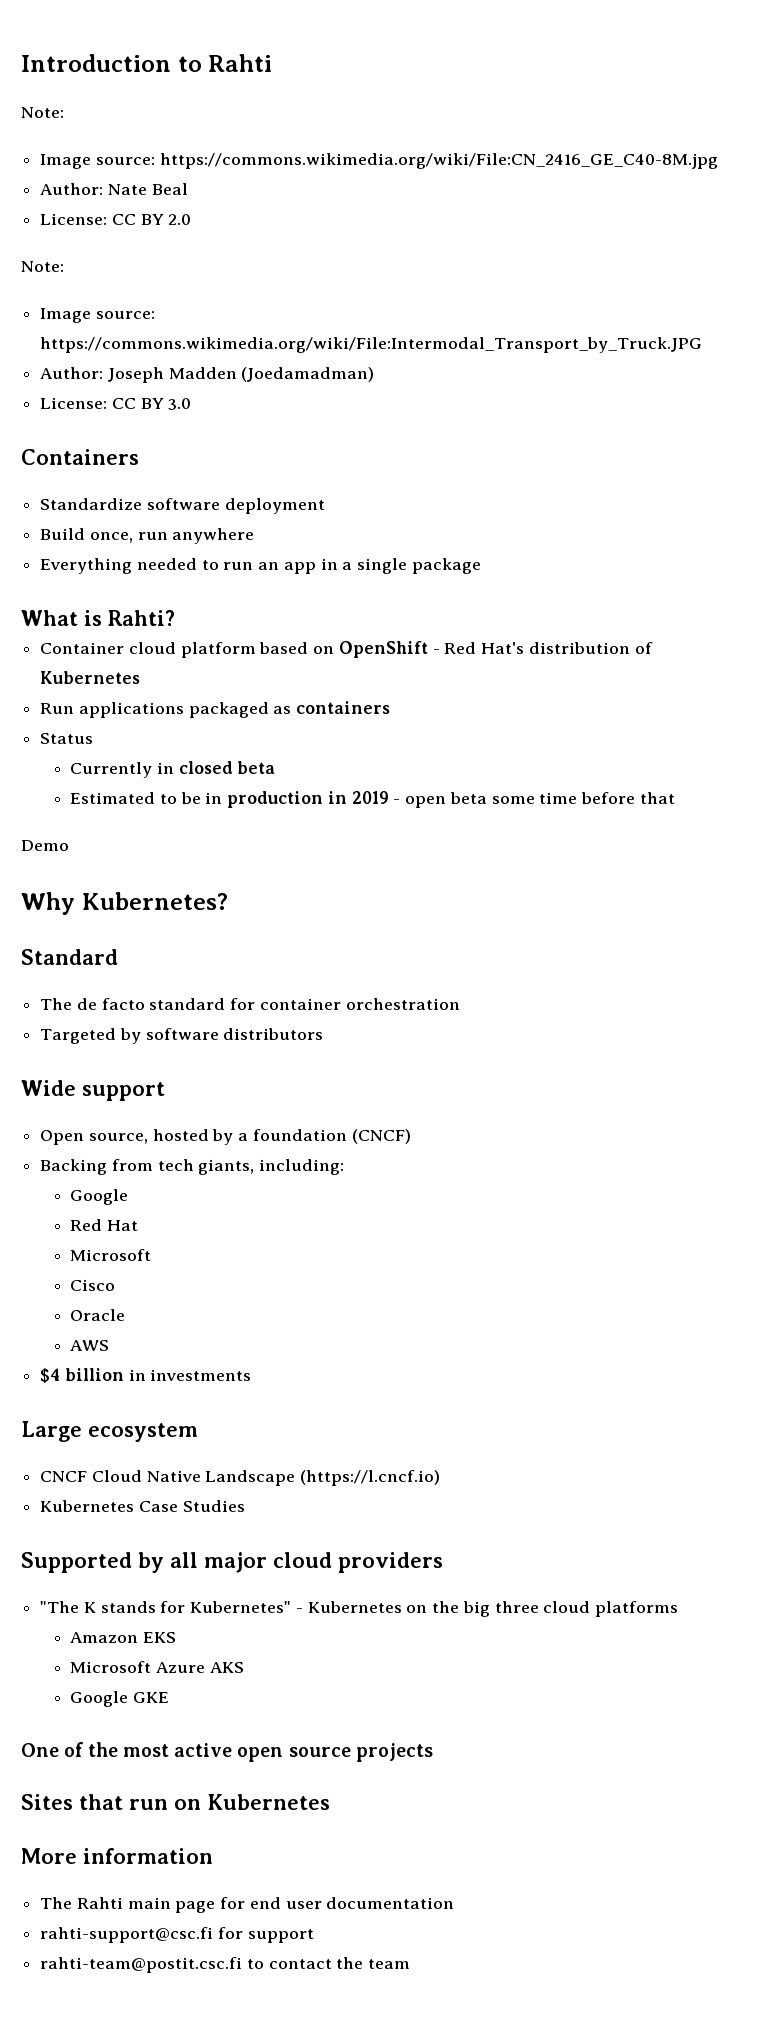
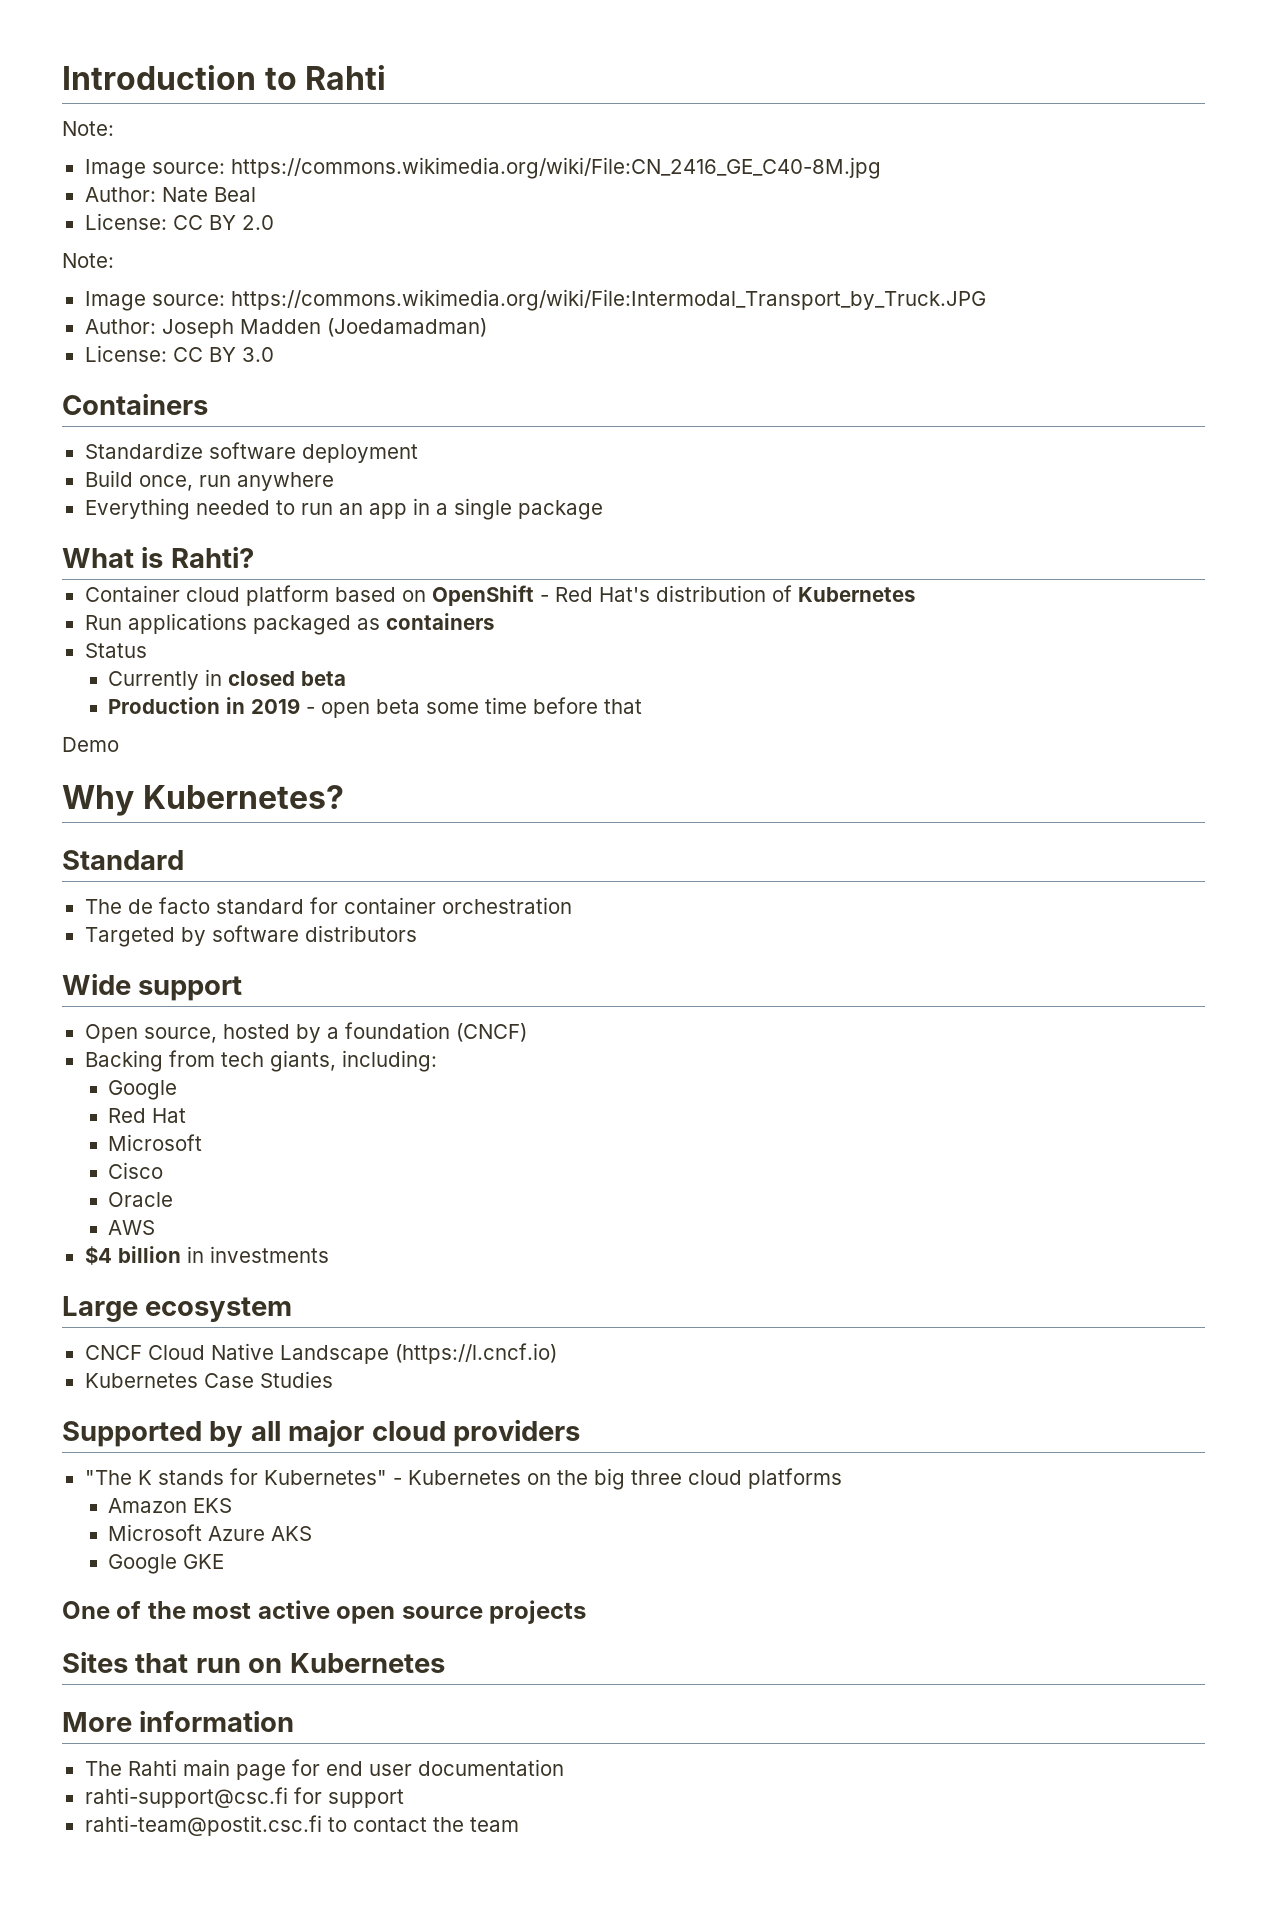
- Estimated to be in production in 2019 - open beta some time before that
+ Production in 2019 - open beta some time before that

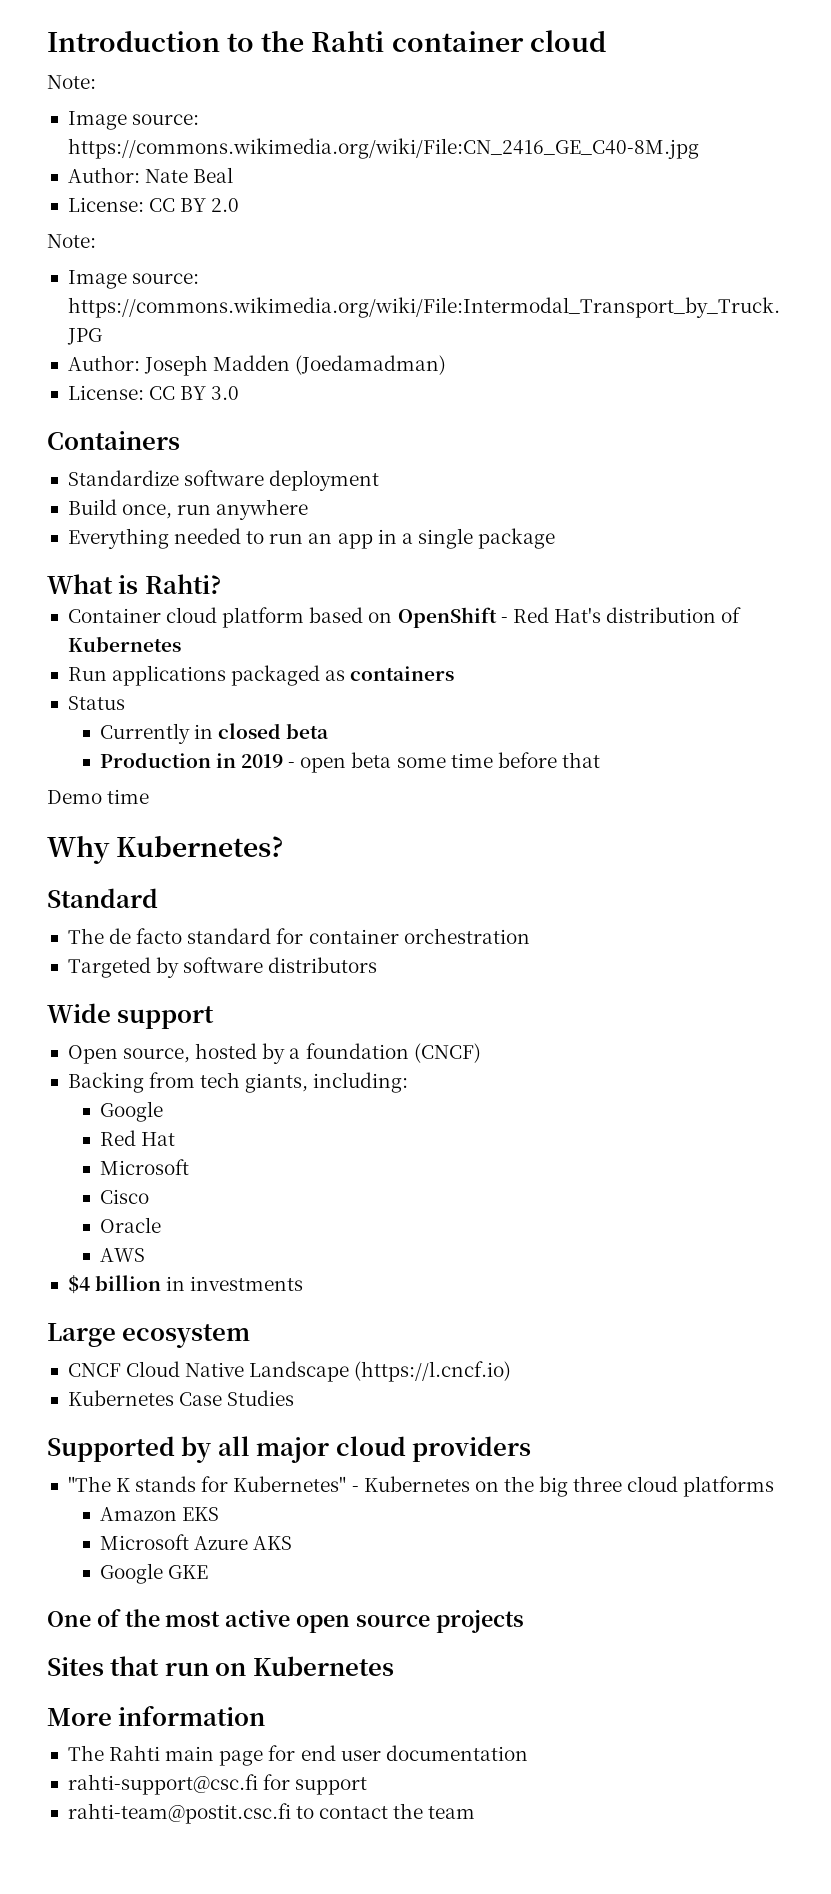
- Introduction to Rahti
+ Introduction to the Rahti container cloud
- Demo
+ Demo time

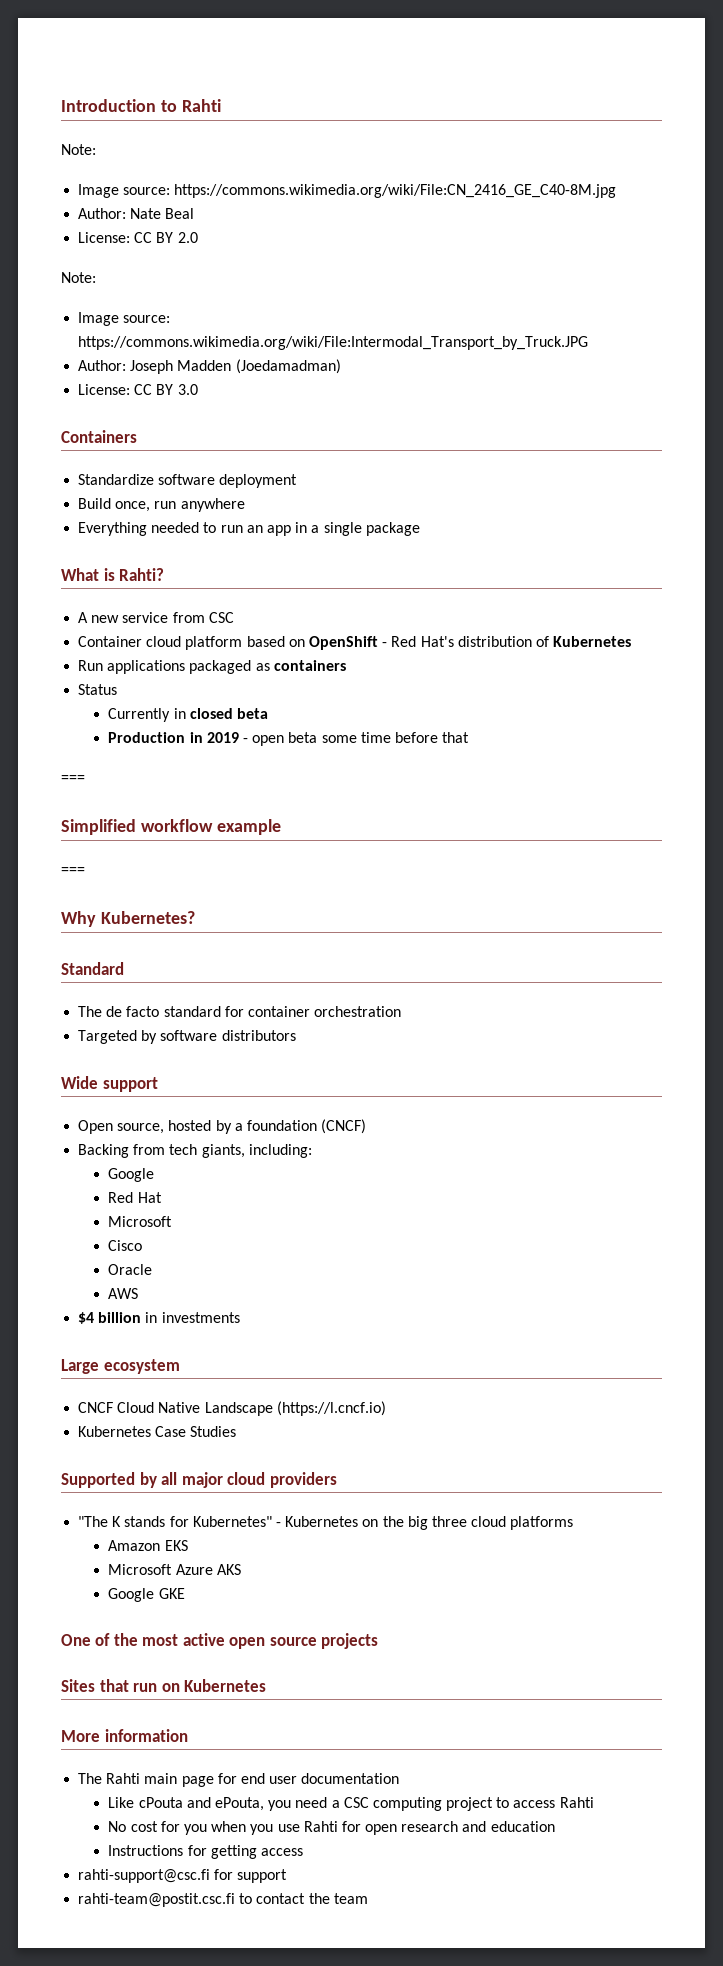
- Introduction to the Rahti container cloud
+ Introduction to Rahti
+ A new service from CSC
  Production in 2019 - open beta some time before that
- Demo time
+ ===
+ Simplified workflow example
+ ===
+ Like cPouta and ePouta, you need a CSC computing project to access Rahti
+ No cost for you when you use Rahti for open research and education
+ Instructions for getting access

